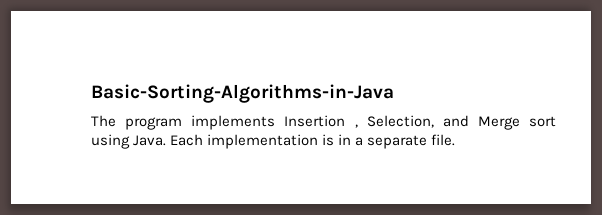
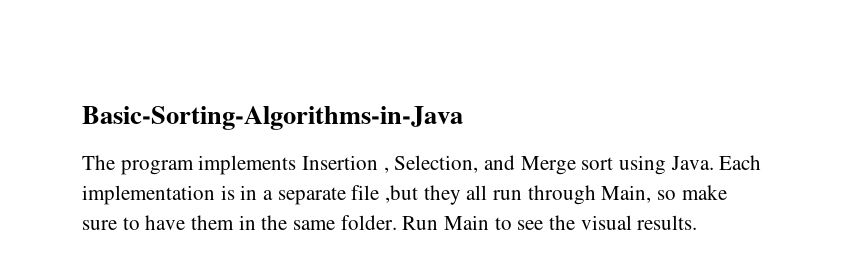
- Each implementation is in a separate file.
+ Each implementation is in a separate file ,but they all run through Main, so make sure to have them in the same folder. Run Main to see the visual results.

